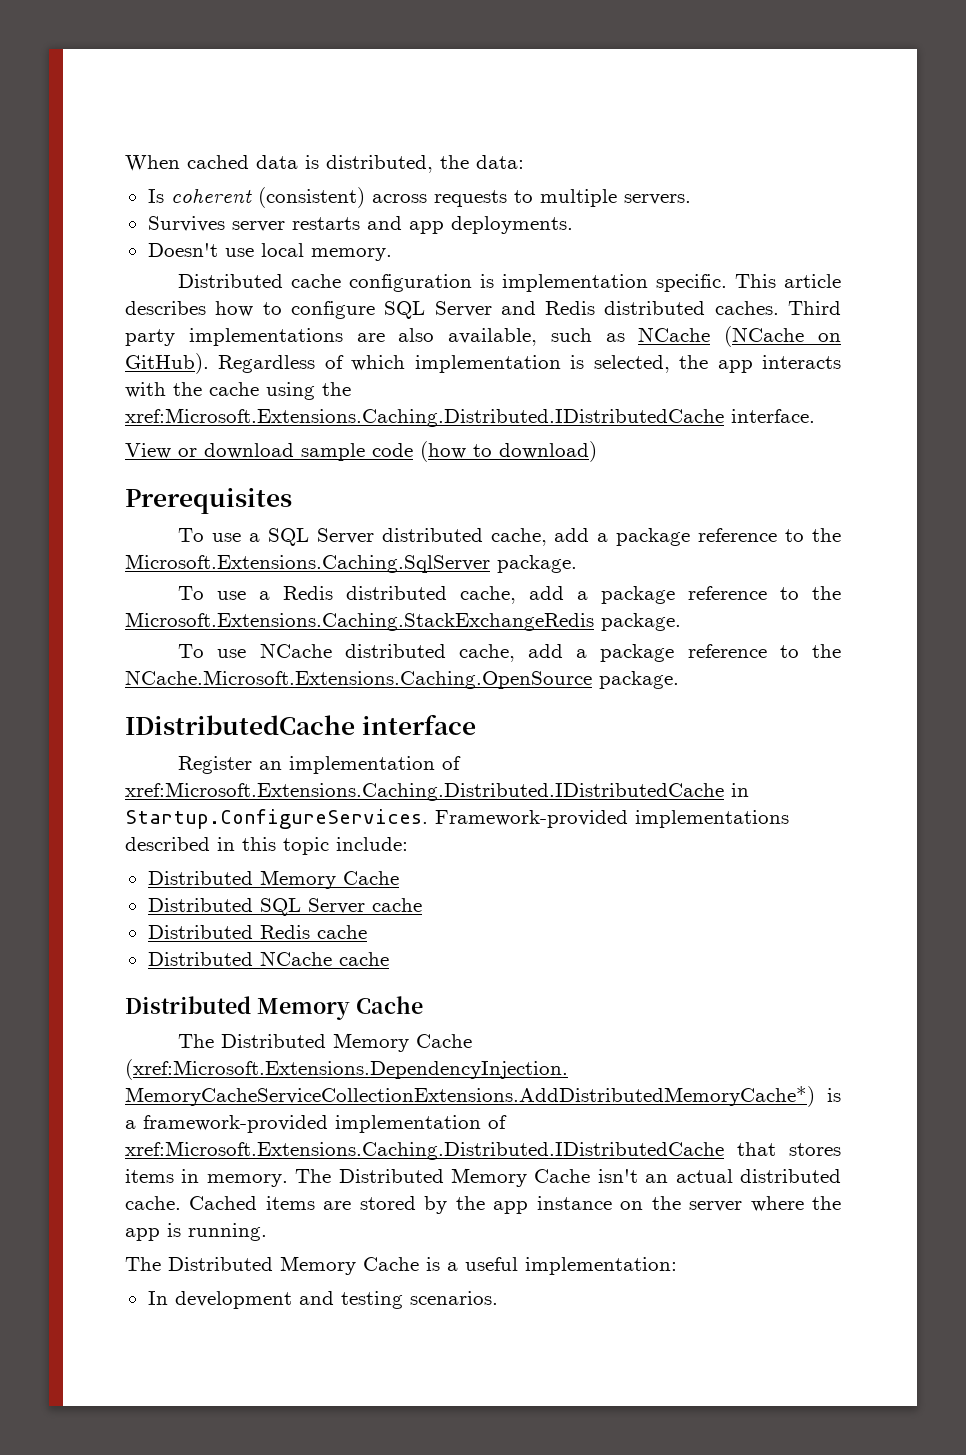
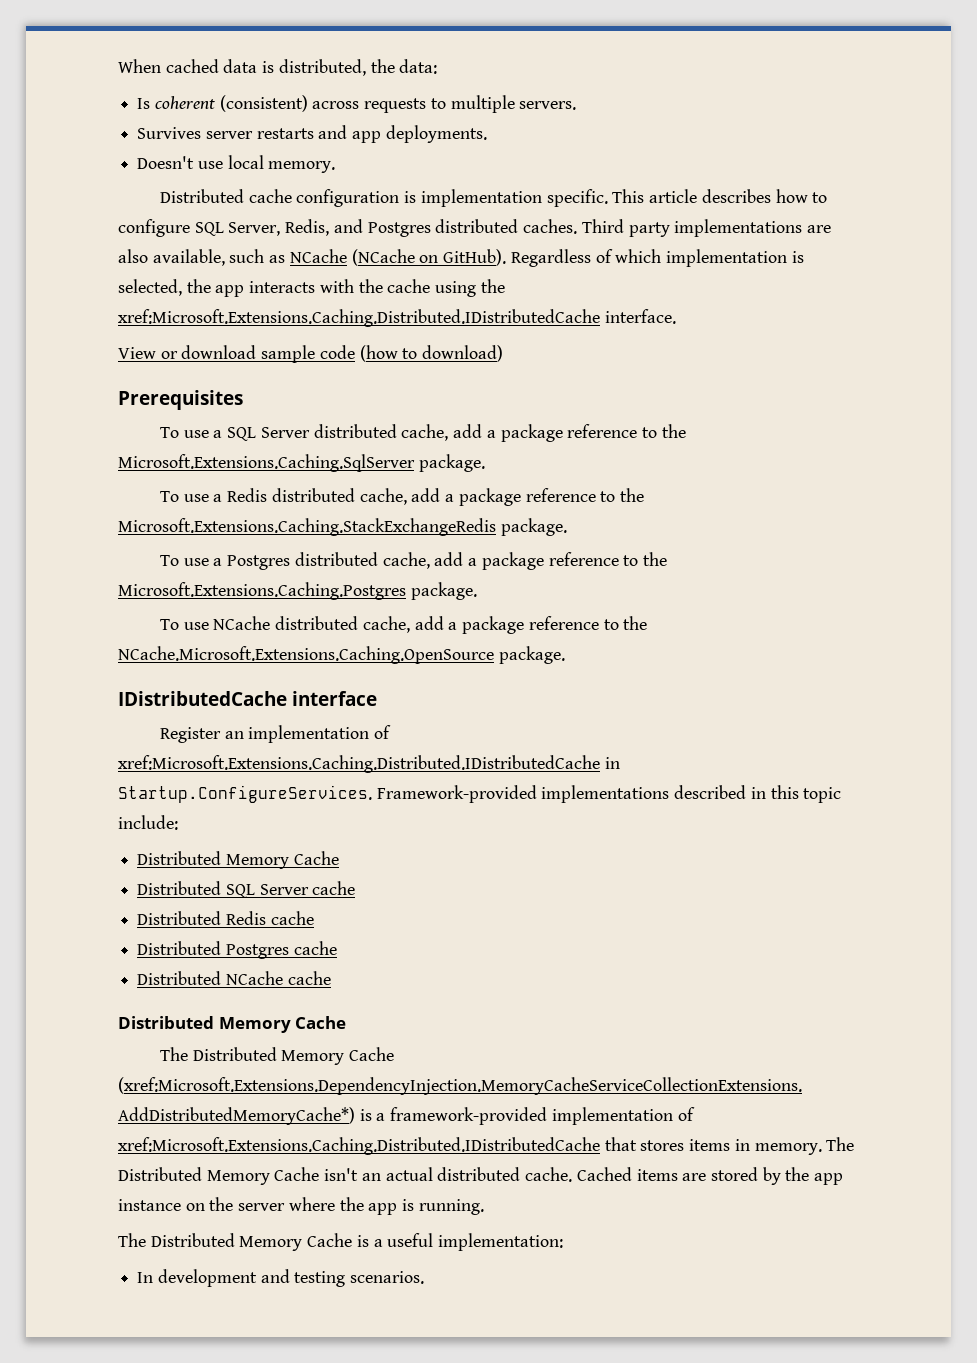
- This article describes how to configure SQL Server and Redis distributed caches.
+ This article describes how to configure SQL Server, Redis, and Postgres distributed caches.
+ To use a Postgres distributed cache, add a package reference to the Microsoft.Extensions.Caching.Postgres package.
+ Distributed Postgres cache

